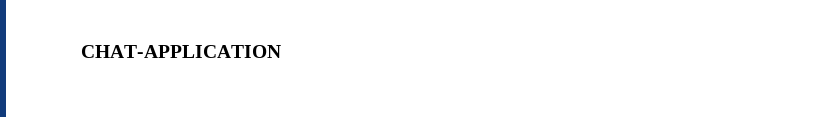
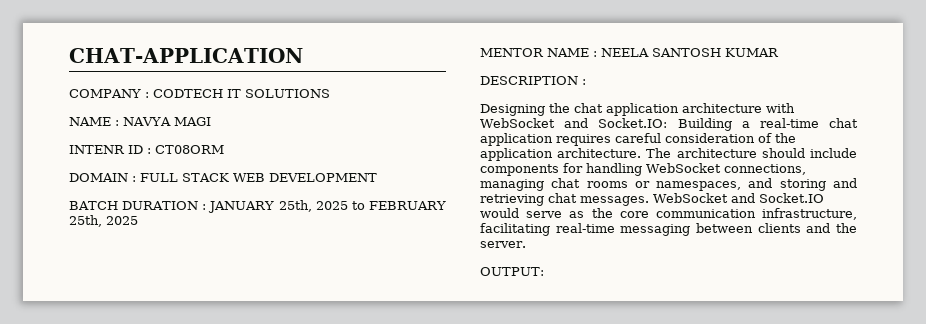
+ COMPANY : CODTECH IT SOLUTIONS
+ NAME : NAVYA MAGI
+ INTENR ID : CT08ORM
+ DOMAIN : FULL STACK WEB DEVELOPMENT
+ BATCH DURATION : JANUARY 25th, 2025 to FEBRUARY 25th, 2025
+ MENTOR NAME : NEELA SANTOSH KUMAR
+ DESCRIPTION :
+ Designing the chat application architecture with WebSocket and Socket.IO: Building a real-time chat application requires careful consideration of the application architecture. The architecture should include components for handling WebSocket connections, managing chat rooms or namespaces, and storing and retrieving chat messages. WebSocket and Socket.IO would serve as the core communication infrastructure, facilitating real-time messaging between clients and the server.
+ OUTPUT:

